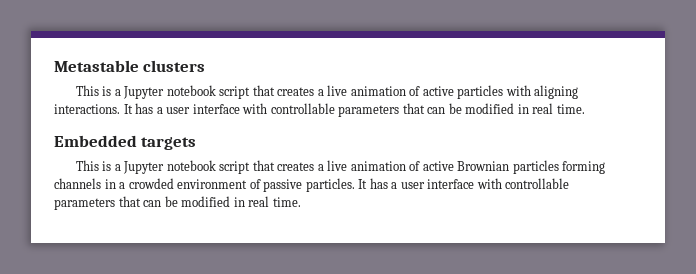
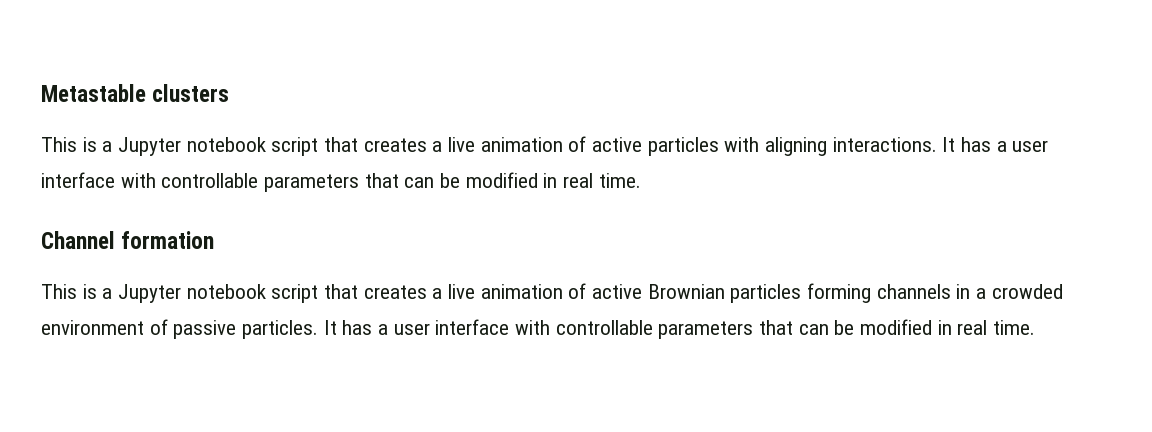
- Embedded targets
+ Channel formation

